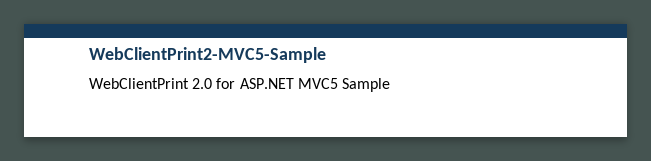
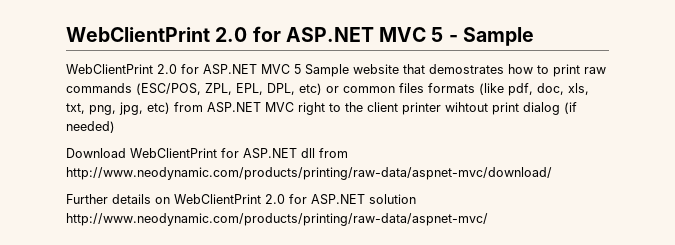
- WebClientPrint2-MVC5-Sample
- WebClientPrint 2.0 for ASP.NET MVC5 Sample
+ WebClientPrint 2.0 for ASP.NET MVC 5 - Sample
+ WebClientPrint 2.0 for ASP.NET MVC 5 Sample website that demostrates how to print raw commands (ESC/POS, ZPL, EPL, DPL, etc) or common files formats (like pdf, doc, xls, txt, png, jpg, etc) from ASP.NET MVC right to the client printer wihtout print dialog (if needed)
+ Download WebClientPrint for ASP.NET dll from http://www.neodynamic.com/products/printing/raw-data/aspnet-mvc/download/
+ Further details on WebClientPrint 2.0 for ASP.NET solution http://www.neodynamic.com/products/printing/raw-data/aspnet-mvc/

